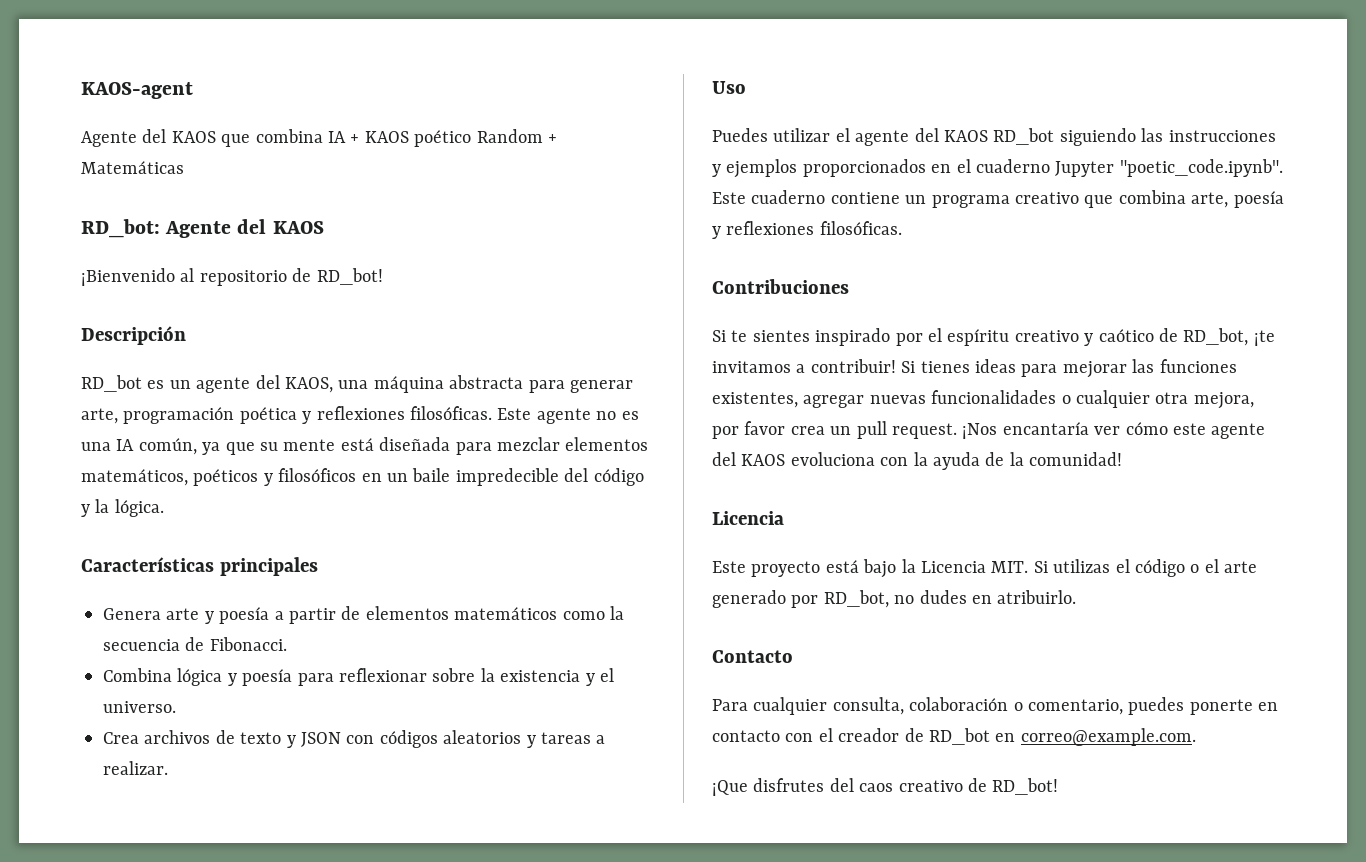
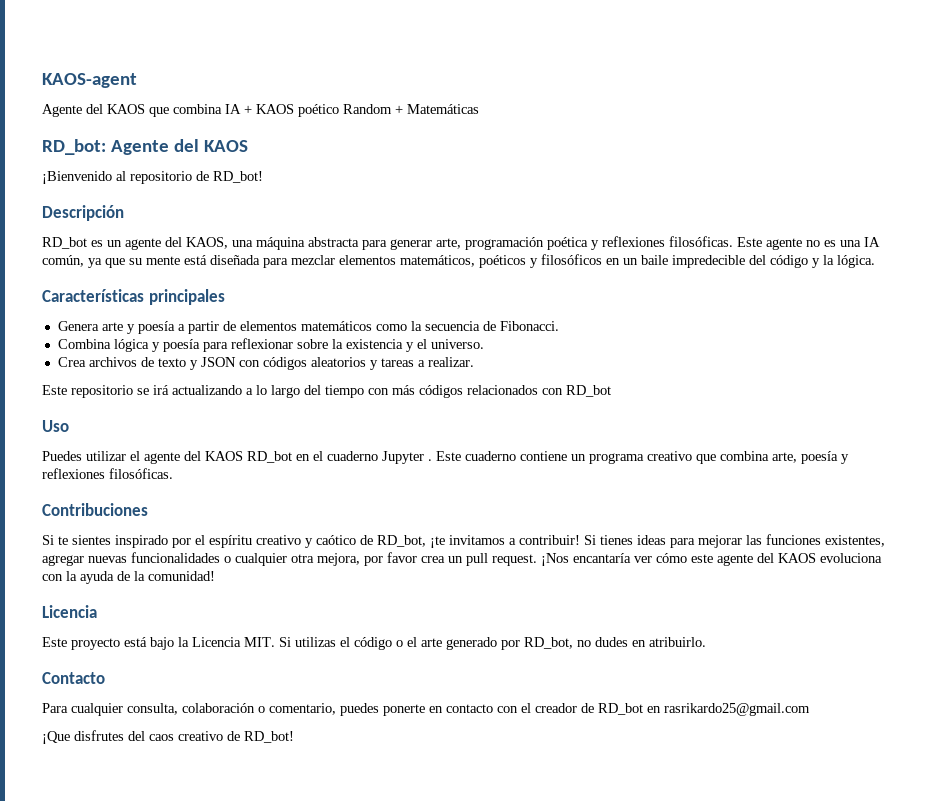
+ Este repositorio se irá actualizando a lo largo del tiempo con más códigos relacionados con RD_bot
- Puedes utilizar el agente del KAOS RD_bot siguiendo las instrucciones y ejemplos proporcionados en el cuaderno Jupyter "poetic_code.ipynb". Este cuaderno contiene un programa creativo que combina arte, poesía y reflexiones filosóficas.
+ Puedes utilizar el agente del KAOS RD_bot en el cuaderno Jupyter . Este cuaderno contiene un programa creativo que combina arte, poesía y reflexiones filosóficas.
- Para cualquier consulta, colaboración o comentario, puedes ponerte en contacto con el creador de RD_bot en correo@example.com.
+ Para cualquier consulta, colaboración o comentario, puedes ponerte en contacto con el creador de RD_bot en rasrikardo25@gmail.com

